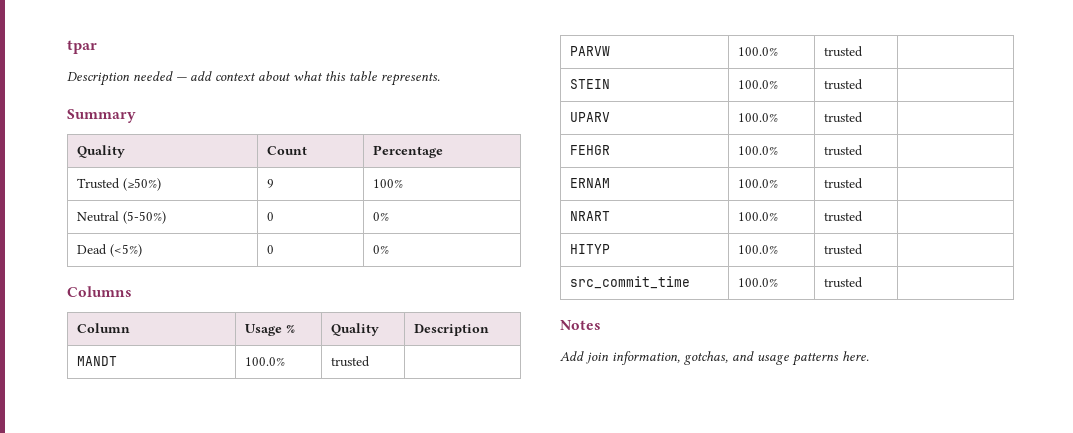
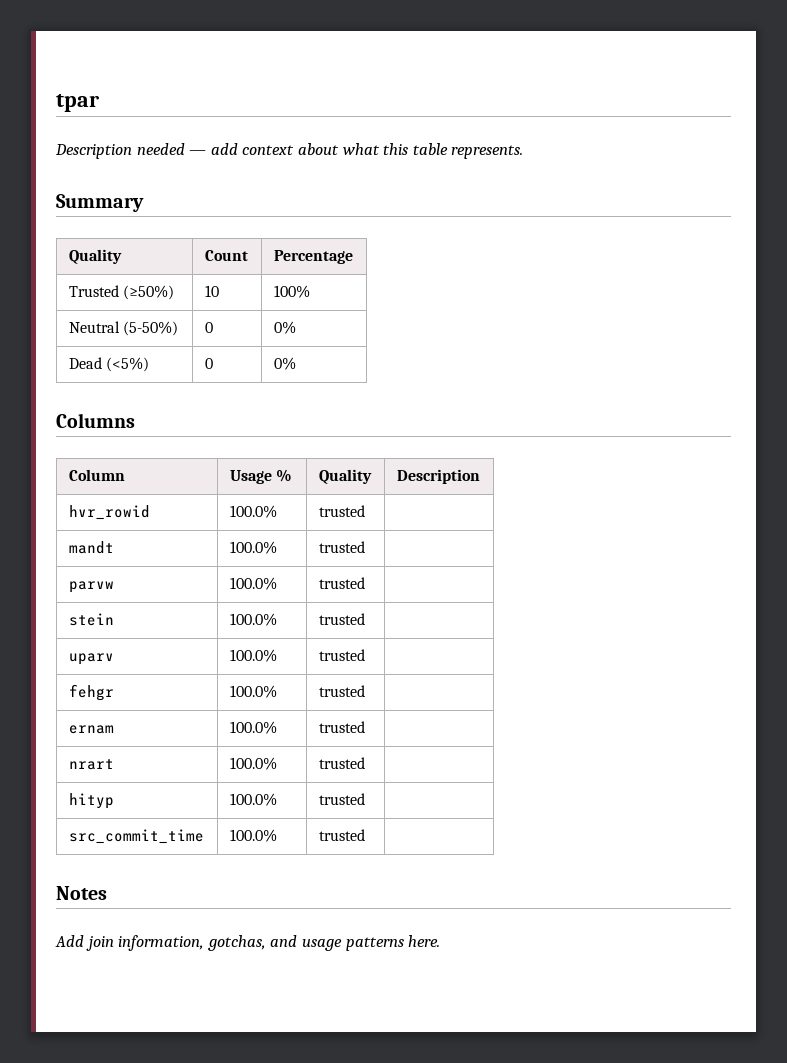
- Trusted (≥50%) | 9 | 100%
+ Trusted (≥50%) | 10 | 100%
- MANDT | 100.0% | trusted |
- PARVW | 100.0% | trusted |
- STEIN | 100.0% | trusted |
- UPARV | 100.0% | trusted |
- FEHGR | 100.0% | trusted |
- ERNAM | 100.0% | trusted |
- NRART | 100.0% | trusted |
- HITYP | 100.0% | trusted |
+ hvr_rowid | 100.0% | trusted |
+ mandt | 100.0% | trusted |
+ parvw | 100.0% | trusted |
+ stein | 100.0% | trusted |
+ uparv | 100.0% | trusted |
+ fehgr | 100.0% | trusted |
+ ernam | 100.0% | trusted |
+ nrart | 100.0% | trusted |
+ hityp | 100.0% | trusted |

